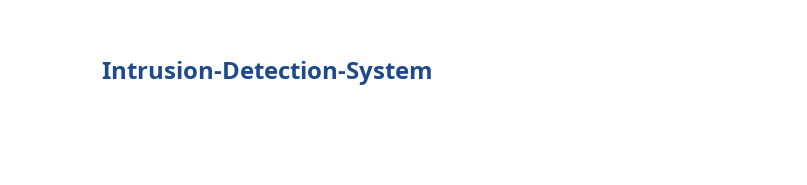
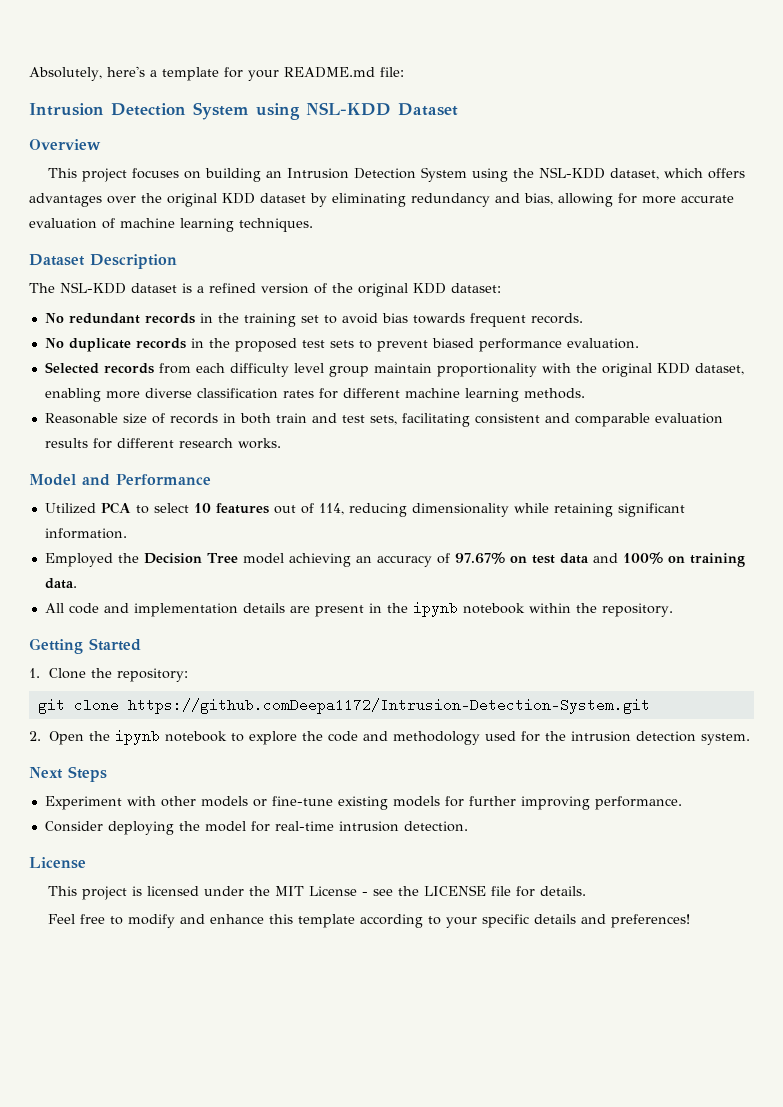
- Intrusion-Detection-System
+ Absolutely, here's a template for your README.md file:
+ Intrusion Detection System using NSL-KDD Dataset
+ Overview
+ This project focuses on building an Intrusion Detection System using the NSL-KDD dataset, which offers advantages over the original KDD dataset by eliminating redundancy and bias, allowing for more accurate evaluation of machine learning techniques.
+ Dataset Description
+ The NSL-KDD dataset is a refined version of the original KDD dataset:
+ No redundant records in the training set to avoid bias towards frequent records.
+ No duplicate records in the proposed test sets to prevent biased performance evaluation.
+ Selected records from each difficulty level group maintain proportionality with the original KDD dataset, enabling more diverse classification rates for different machine learning methods.
+ Reasonable size of records in both train and test sets, facilitating consistent and comparable evaluation results for different research works.
+ Model and Performance
+ Utilized PCA to select 10 features out of 114, reducing dimensionality while retaining significant information.
+ Employed the Decision Tree model achieving an accuracy of 97.67% on test data and 100% on training data.
+ All code and implementation details are present in the ipynb notebook within the repository.
+ Getting Started
+ 1. Clone the repository:
+ git clone https://github.comDeepa1172/Intrusion-Detection-System.git
+ 2. Open the ipynb notebook to explore the code and methodology used for the intrusion detection system.
+ Next Steps
+ Experiment with other models or fine-tune existing models for further improving performance.
+ Consider deploying the model for real-time intrusion detection.
+ License
+ This project is licensed under the MIT License - see the LICENSE file for details.
+ Feel free to modify and enhance this template according to your specific details and preferences!

